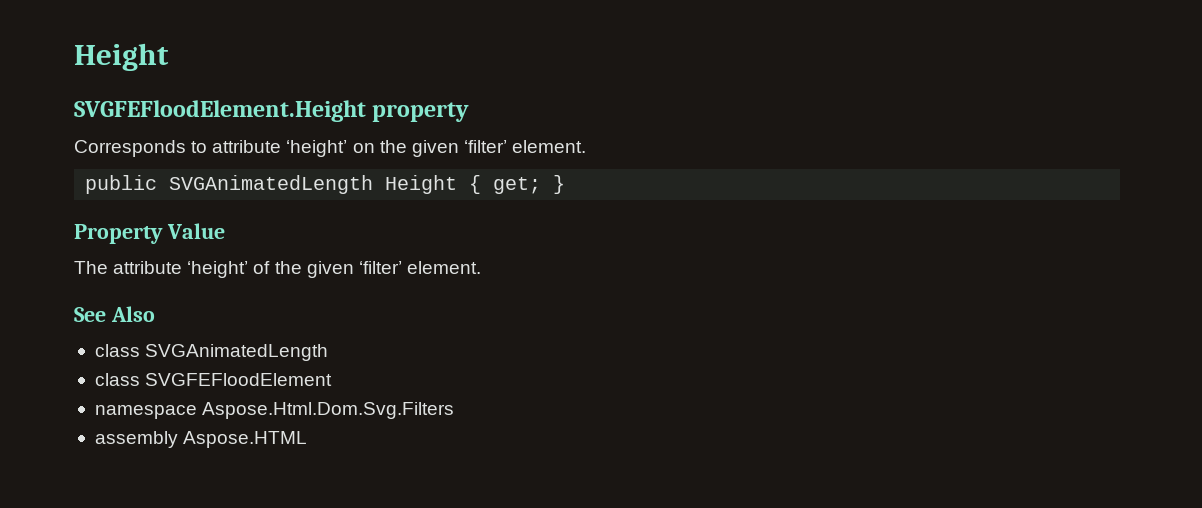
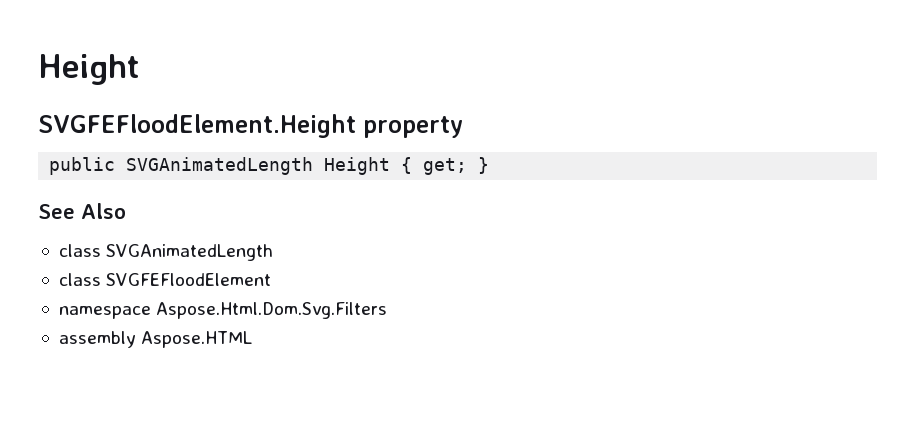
- Corresponds to attribute ‘height’ on the given ‘filter’ element.
- Property Value
- The attribute ‘height’ of the given ‘filter’ element.

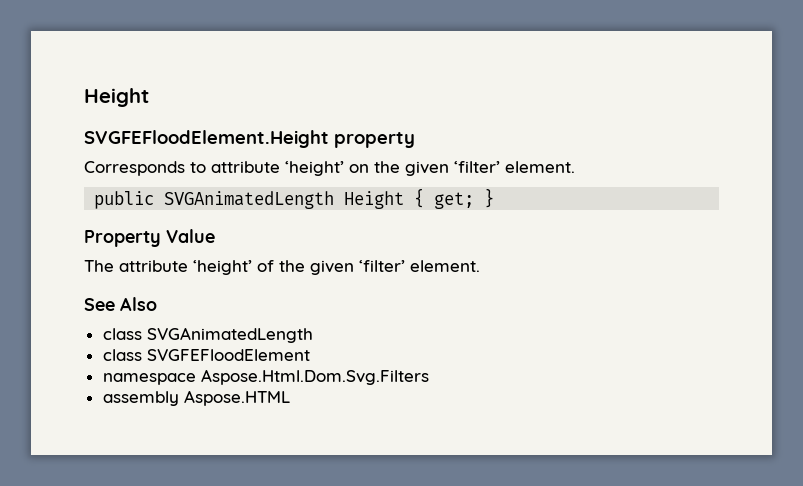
+ Corresponds to attribute ‘height’ on the given ‘filter’ element.
+ Property Value
+ The attribute ‘height’ of the given ‘filter’ element.

